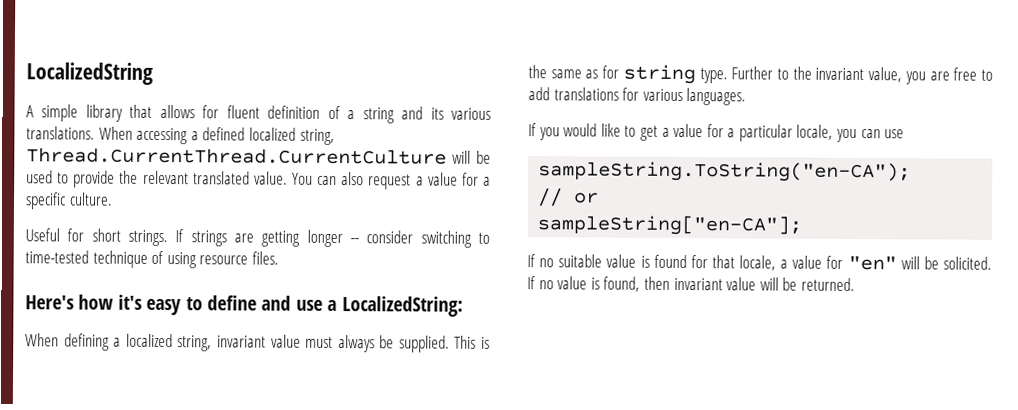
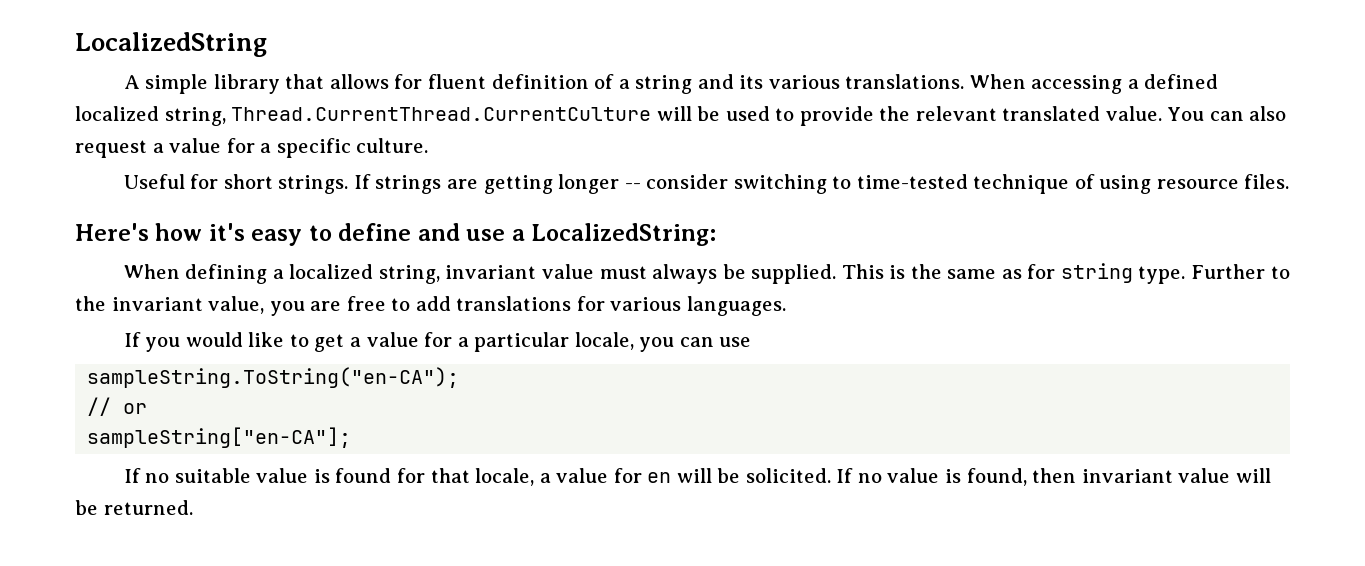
- If no suitable value is found for that locale, a value for "en" will be solicited.
+ If no suitable value is found for that locale, a value for en will be solicited.

